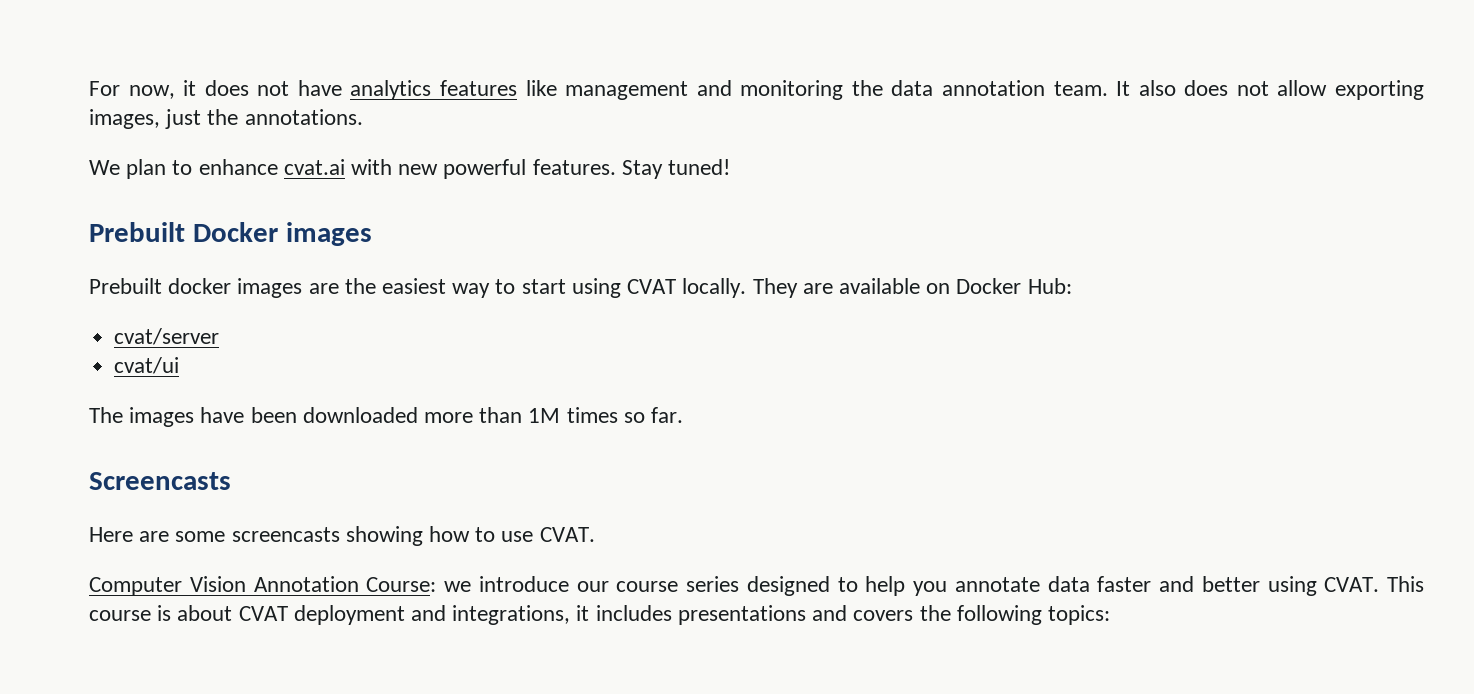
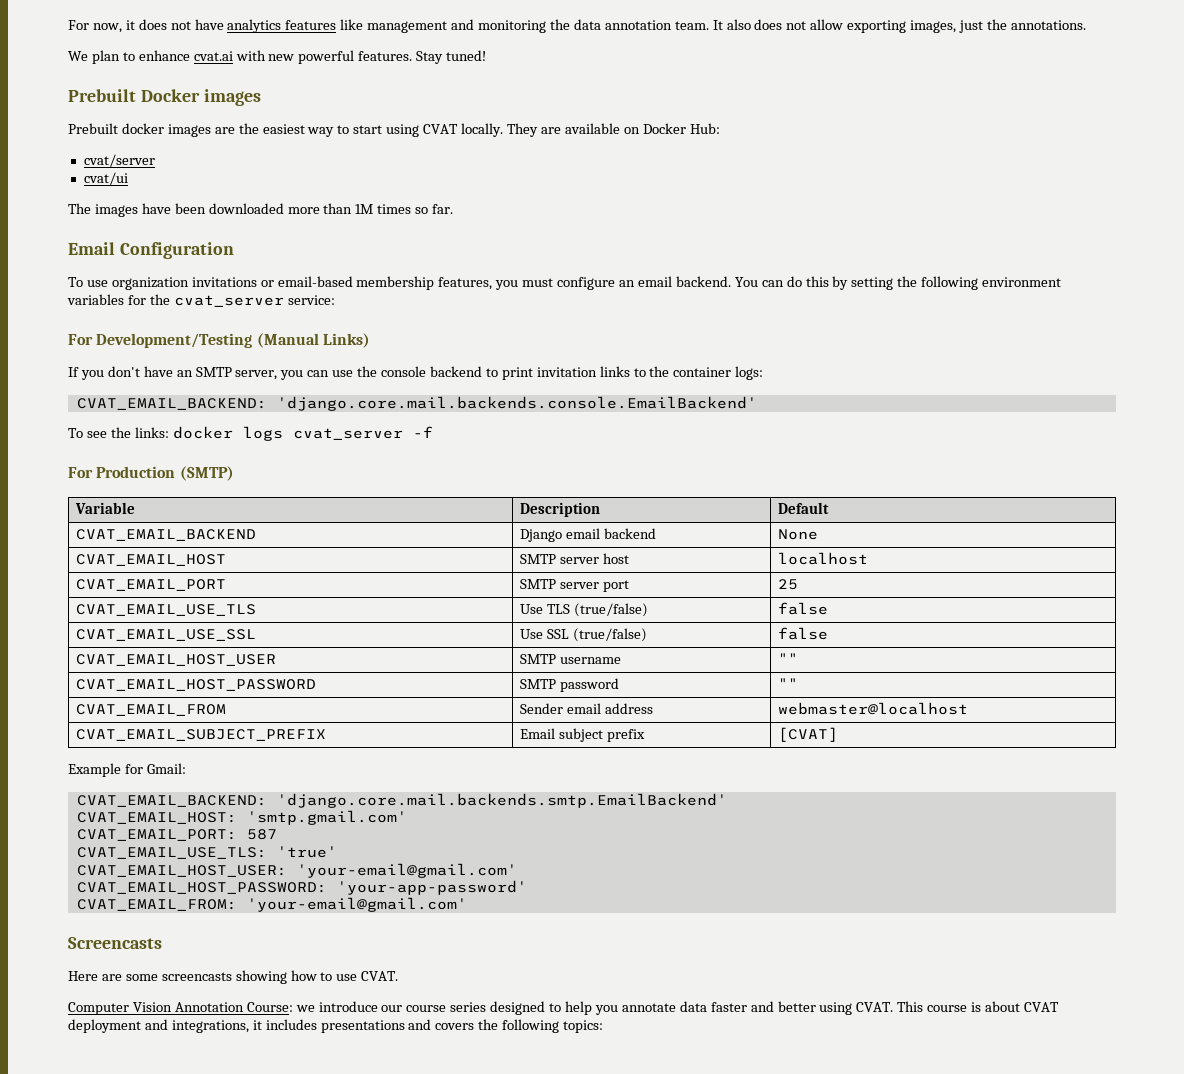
+ Email Configuration
+ To use organization invitations or email-based membership features, you must configure an email backend. You can do this by setting the following environment variables for the cvat_server service:
+ For Development/Testing (Manual Links)
+ If you don't have an SMTP server, you can use the console backend to print invitation links to the container logs:
+ CVAT_EMAIL_BACKEND: 'django.core.mail.backends.console.EmailBackend'
+ To see the links: docker logs cvat_server -f
+ For Production (SMTP)
+ Variable | Description | Default
+ CVAT_EMAIL_BACKEND | Django email backend | None
+ CVAT_EMAIL_HOST | SMTP server host | localhost
+ CVAT_EMAIL_PORT | SMTP server port | 25
+ CVAT_EMAIL_USE_TLS | Use TLS (true/false) | false
+ CVAT_EMAIL_USE_SSL | Use SSL (true/false) | false
+ CVAT_EMAIL_HOST_USER | SMTP username | ""
+ CVAT_EMAIL_HOST_PASSWORD | SMTP password | ""
+ CVAT_EMAIL_FROM | Sender email address | webmaster@localhost
+ CVAT_EMAIL_SUBJECT_PREFIX | Email subject prefix | [CVAT]
+ Example for Gmail:
+ CVAT_EMAIL_BACKEND: 'django.core.mail.backends.smtp.EmailBackend'
+ CVAT_EMAIL_HOST: 'smtp.gmail.com'
+ CVAT_EMAIL_PORT: 587
+ CVAT_EMAIL_USE_TLS: 'true'
+ CVAT_EMAIL_HOST_USER: 'your-email@gmail.com'
+ CVAT_EMAIL_HOST_PASSWORD: 'your-app-password'
+ CVAT_EMAIL_FROM: 'your-email@gmail.com'

